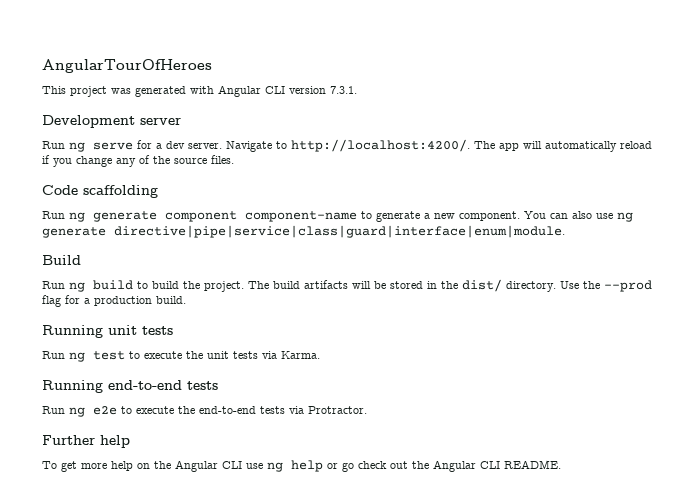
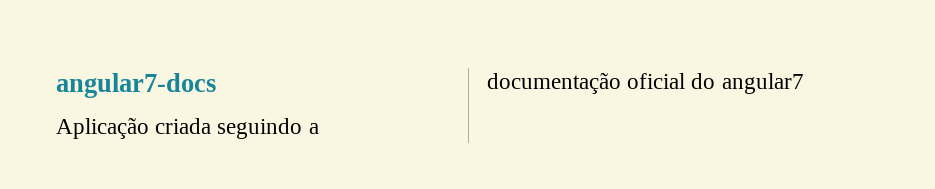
- AngularTourOfHeroes
- This project was generated with Angular CLI version 7.3.1.
- Development server
- Run ng serve for a dev server. Navigate to http://localhost:4200/. The app will automatically reload if you change any of the source files.
- Code scaffolding
- Run ng generate component component-name to generate a new component. You can also use ng generate directive|pipe|service|class|guard|interface|enum|module.
- Build
- Run ng build to build the project. The build artifacts will be stored in the dist/ directory. Use the --prod flag for a production build.
- Running unit tests
- Run ng test to execute the unit tests via Karma.
- Running end-to-end tests
- Run ng e2e to execute the end-to-end tests via Protractor.
- Further help
- To get more help on the Angular CLI use ng help or go check out the Angular CLI README.
+ angular7-docs
+ Aplicação criada seguindo a documentação oficial do angular7

